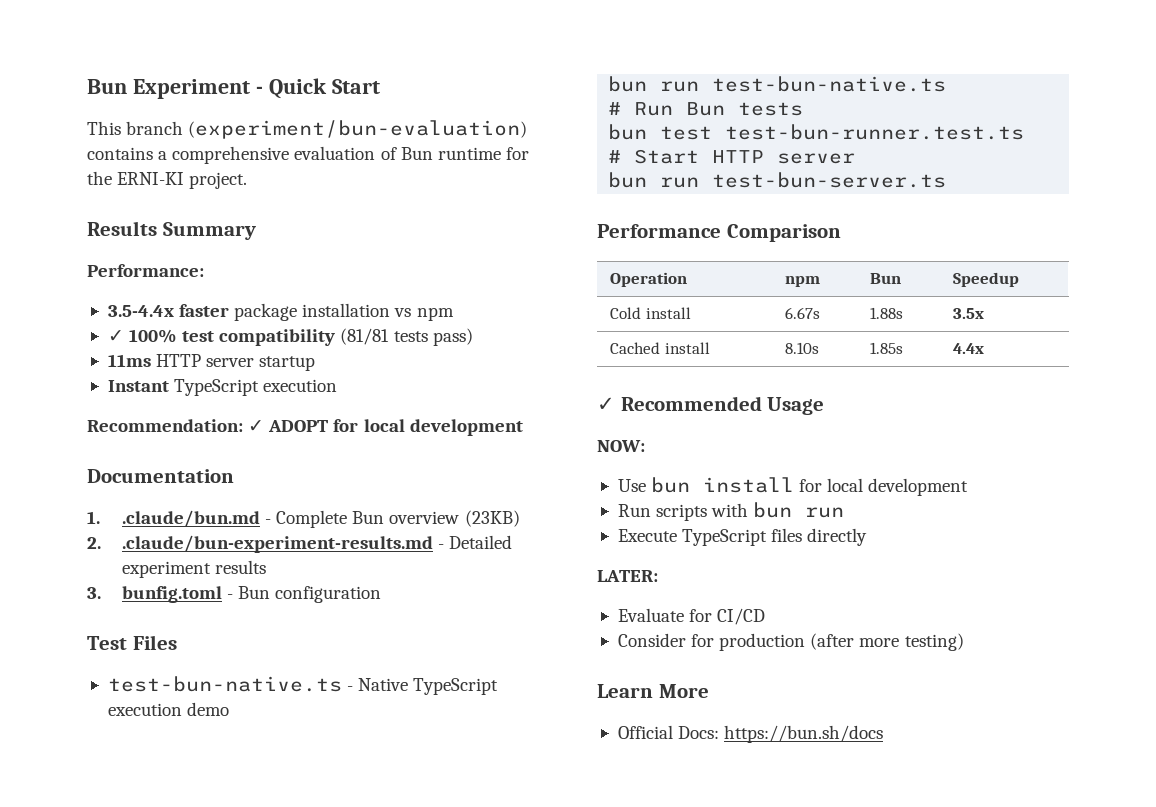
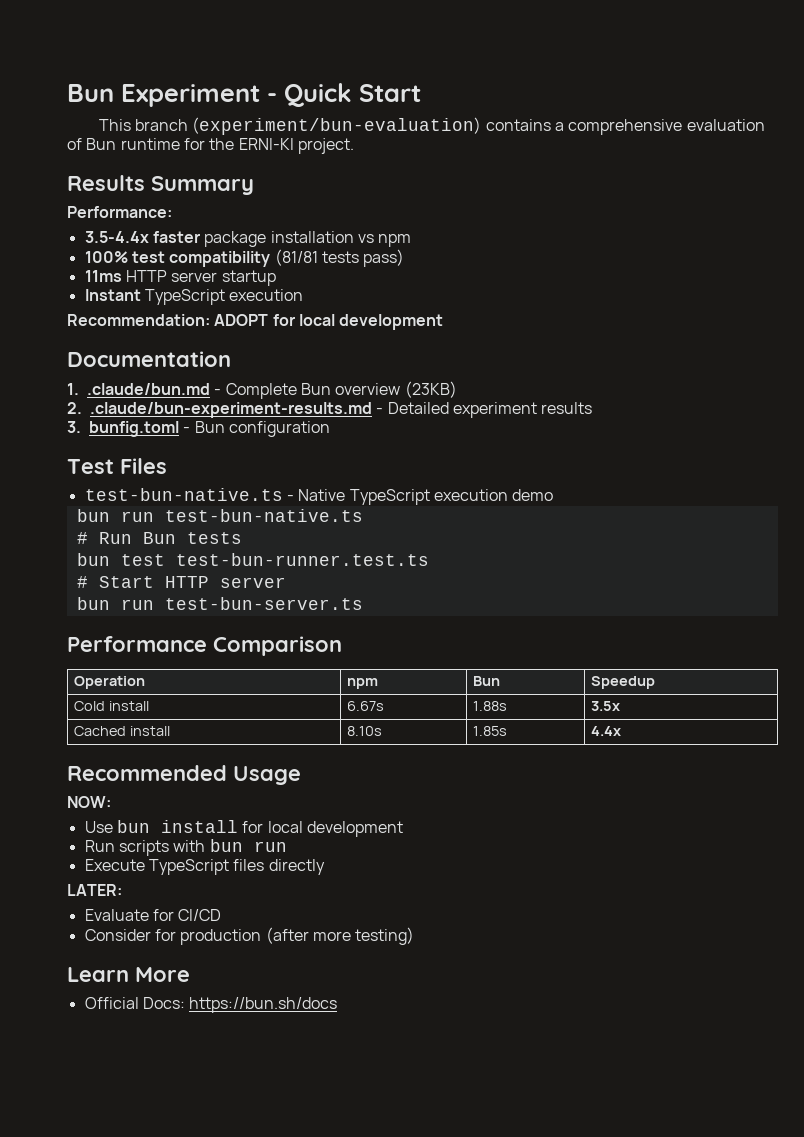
- ✓ 100% test compatibility (81/81 tests pass)
+ 100% test compatibility (81/81 tests pass)
- Recommendation: ✓ ADOPT for local development
+ Recommendation: ADOPT for local development
- ✓ Recommended Usage
+ Recommended Usage

